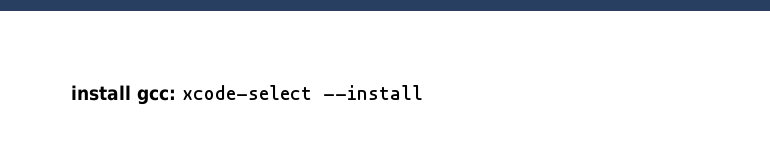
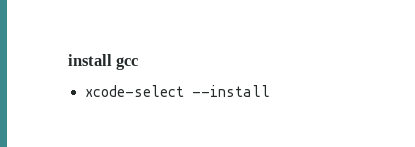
- install gcc: xcode-select --install
+ install gcc
+ xcode-select --install

